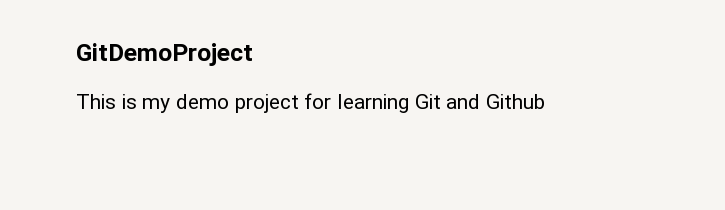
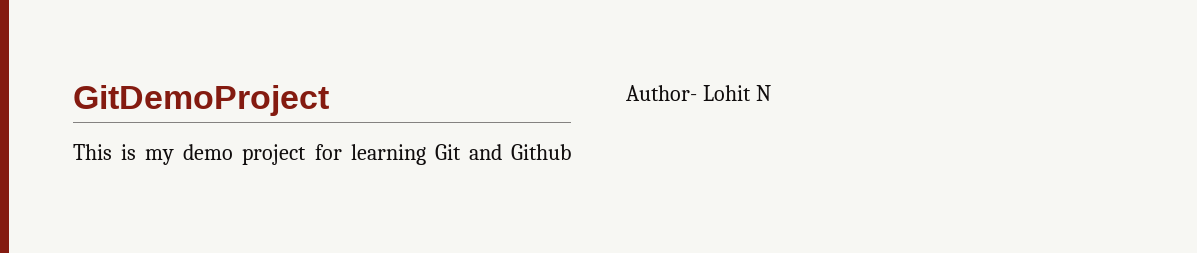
- This is my demo project for learning Git and Github
+ This is my demo project for learning Git and Github Author- Lohit N

